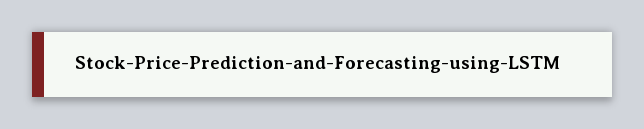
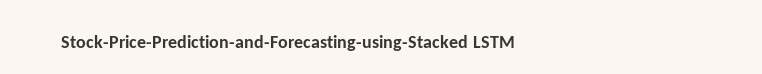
- Stock-Price-Prediction-and-Forecasting-using-LSTM
+ Stock-Price-Prediction-and-Forecasting-using-Stacked LSTM

